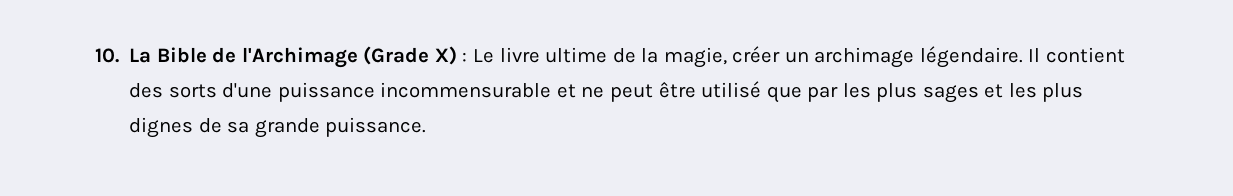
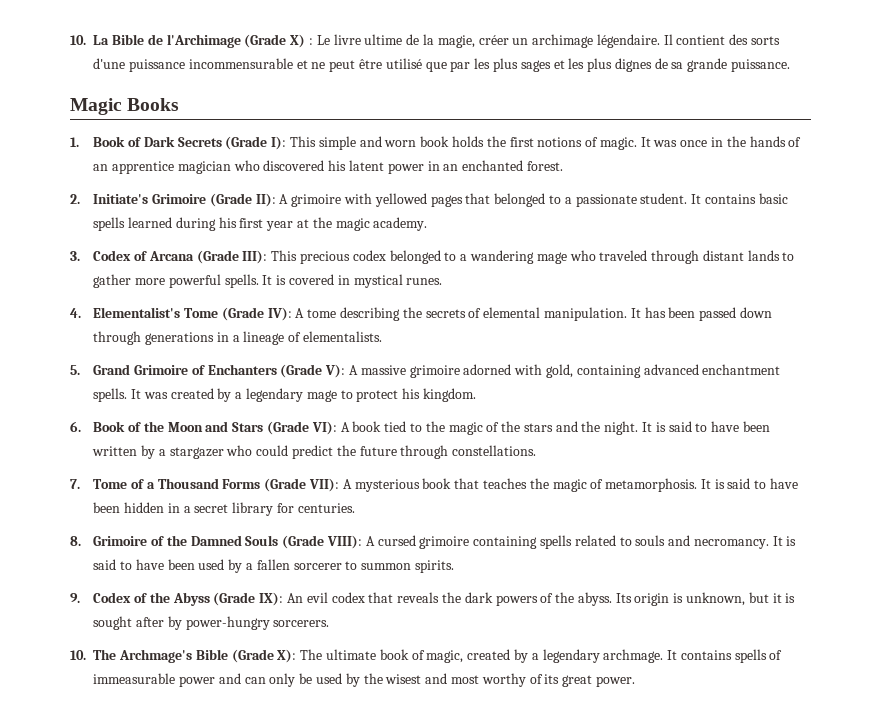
+ Magic Books
+ 1. Book of Dark Secrets (Grade I): This simple and worn book holds the first notions of magic. It was once in the hands of an apprentice magician who discovered his latent power in an enchanted forest.
+ 2. Initiate's Grimoire (Grade II): A grimoire with yellowed pages that belonged to a passionate student. It contains basic spells learned during his first year at the magic academy.
+ 3. Codex of Arcana (Grade III): This precious codex belonged to a wandering mage who traveled through distant lands to gather more powerful spells. It is covered in mystical runes.
+ 4. Elementalist's Tome (Grade IV): A tome describing the secrets of elemental manipulation. It has been passed down through generations in a lineage of elementalists.
+ 5. Grand Grimoire of Enchanters (Grade V): A massive grimoire adorned with gold, containing advanced enchantment spells. It was created by a legendary mage to protect his kingdom.
+ 6. Book of the Moon and Stars (Grade VI): A book tied to the magic of the stars and the night. It is said to have been written by a stargazer who could predict the future through constellations.
+ 7. Tome of a Thousand Forms (Grade VII): A mysterious book that teaches the magic of metamorphosis. It is said to have been hidden in a secret library for centuries.
+ 8. Grimoire of the Damned Souls (Grade VIII): A cursed grimoire containing spells related to souls and necromancy. It is said to have been used by a fallen sorcerer to summon spirits.
+ 9. Codex of the Abyss (Grade IX): An evil codex that reveals the dark powers of the abyss. Its origin is unknown, but it is sought after by power-hungry sorcerers.
+ 10. The Archmage's Bible (Grade X): The ultimate book of magic, created by a legendary archmage. It contains spells of immeasurable power and can only be used by the wisest and most worthy of its great power.

